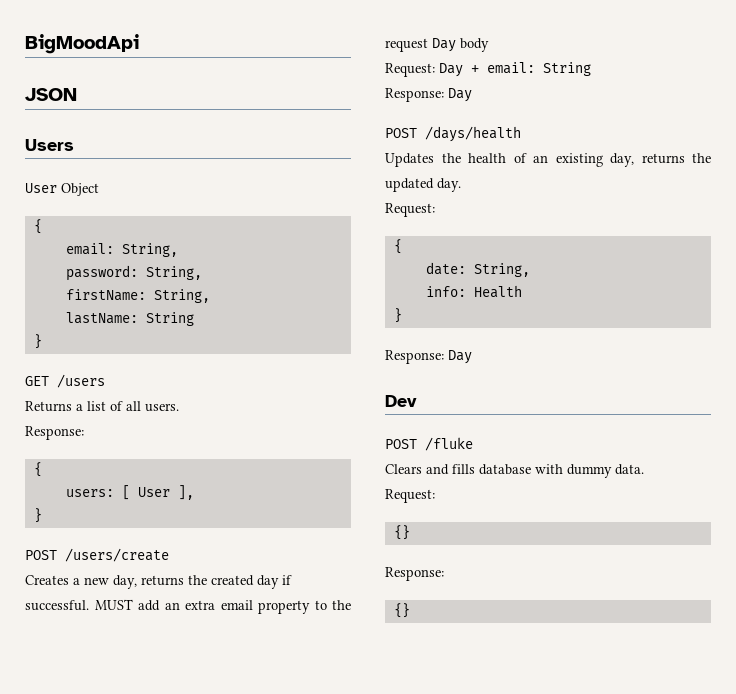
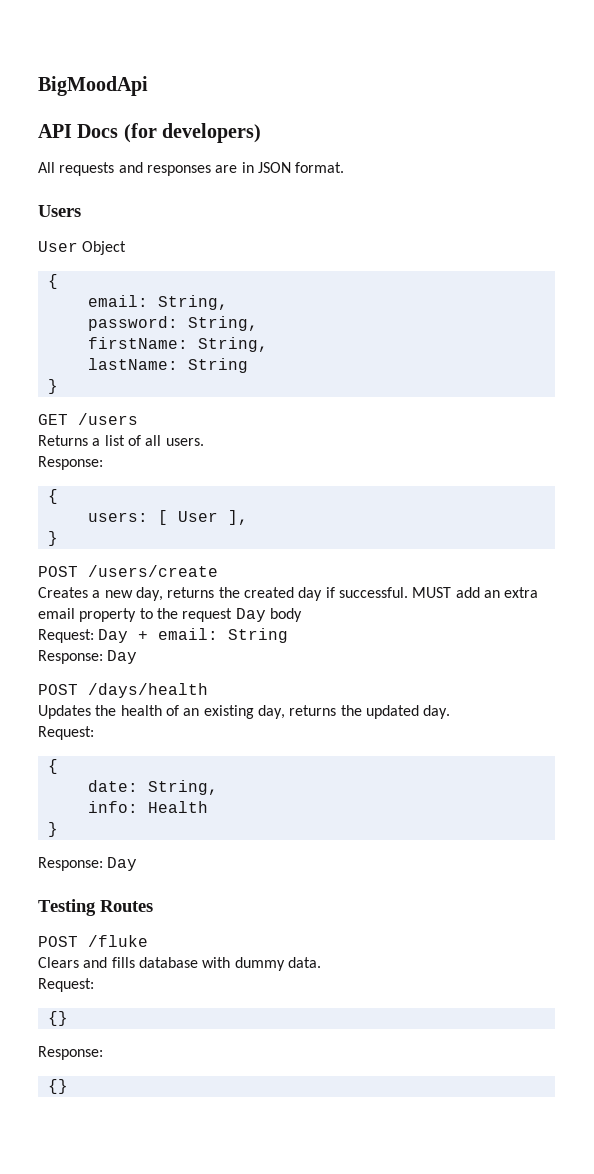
- JSON
+ API Docs (for developers)
+ All requests and responses are in JSON format.
- Dev
+ Testing Routes

